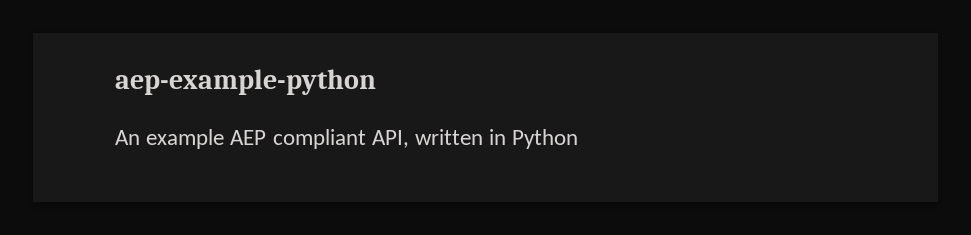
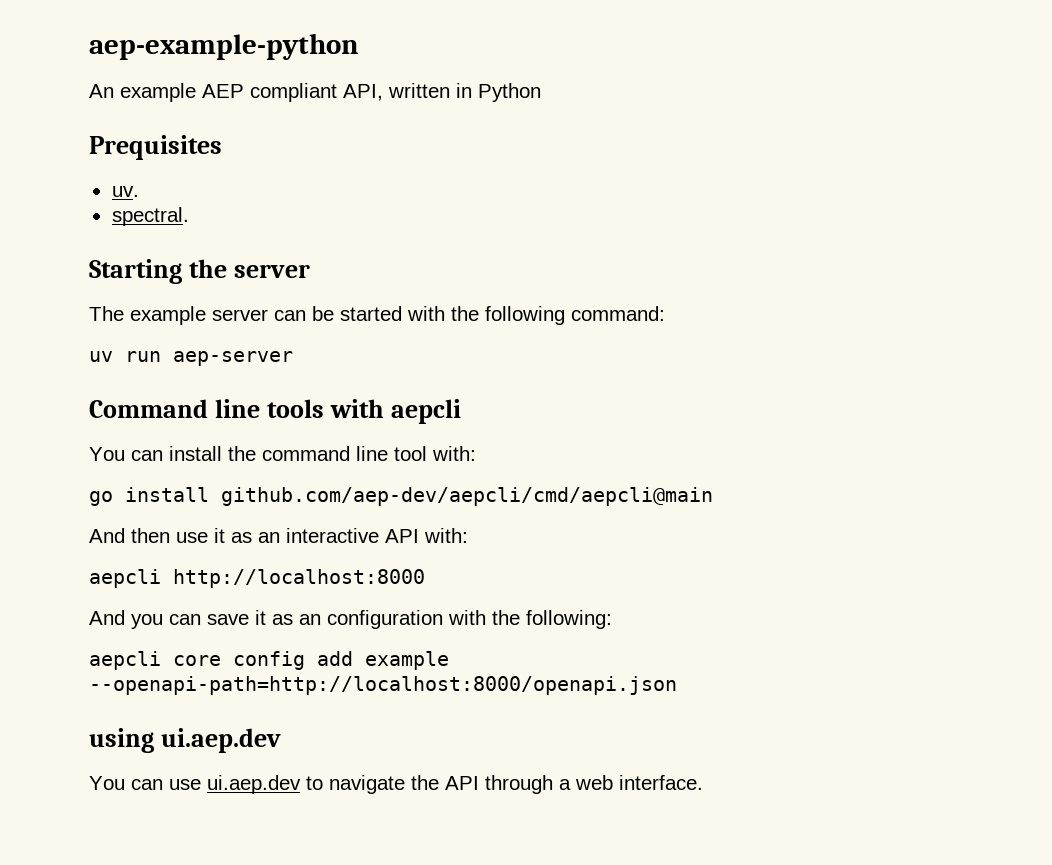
+ Prequisites
+ uv.
+ spectral.
+ Starting the server
+ The example server can be started with the following command:
+ uv run aep-server
+ Command line tools with aepcli
+ You can install the command line tool with:
+ go install github.com/aep-dev/aepcli/cmd/aepcli@main
+ And then use it as an interactive API with:
+ aepcli http://localhost:8000
+ And you can save it as an configuration with the following:
+ aepcli core config add example --openapi-path=http://localhost:8000/openapi.json
+ using ui.aep.dev
+ You can use ui.aep.dev to navigate the API through a web interface.

